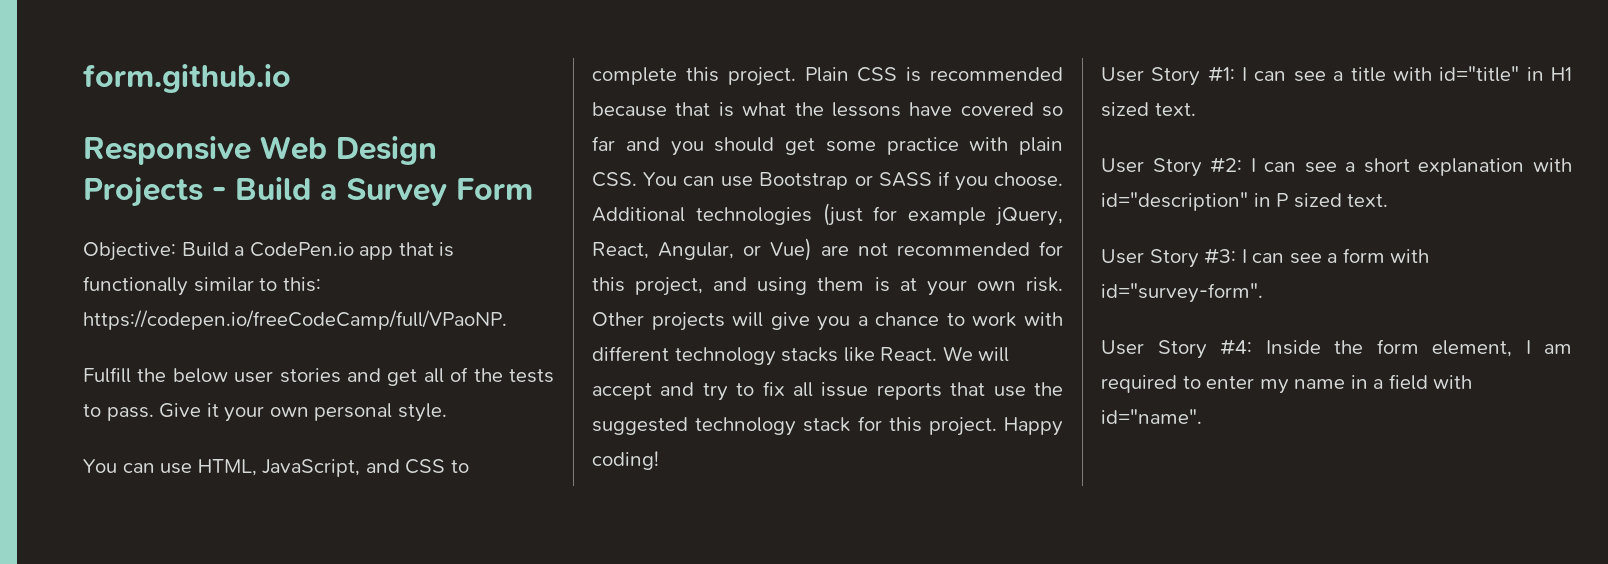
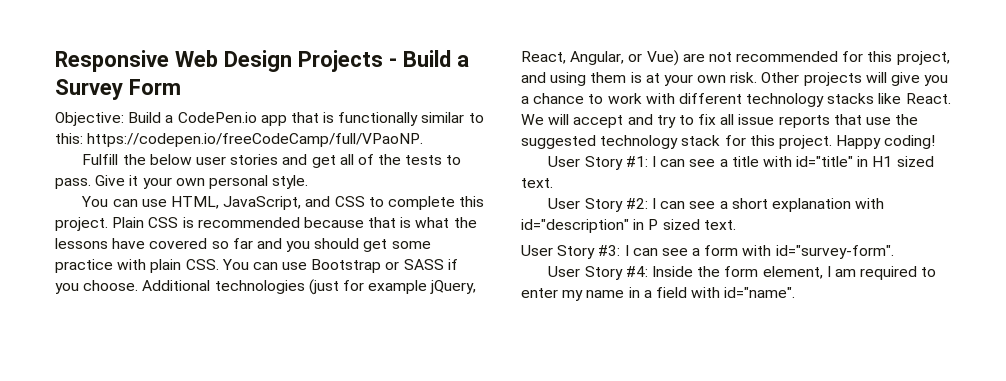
- form.github.io

